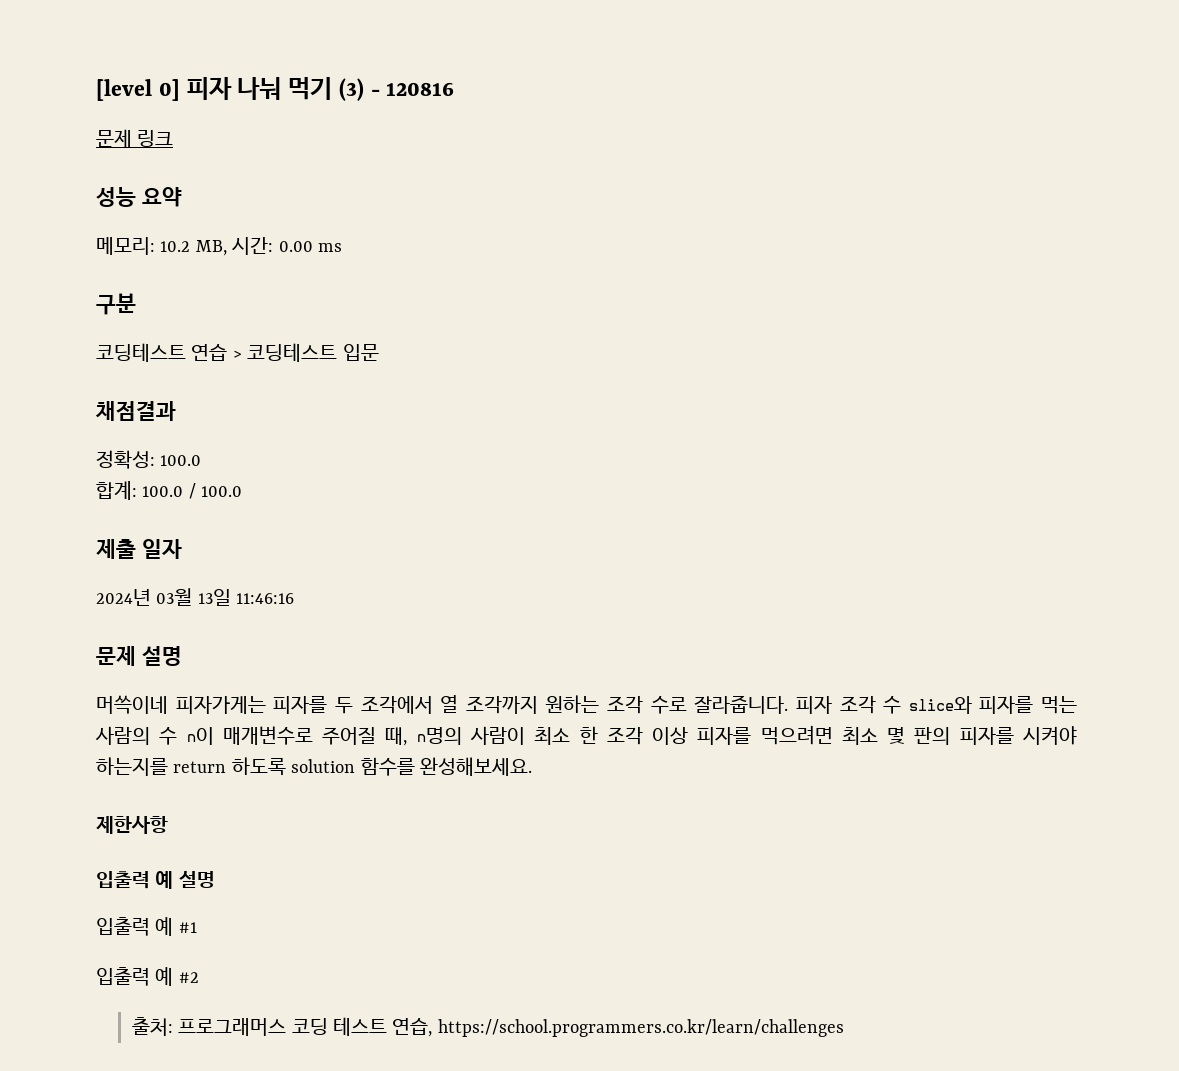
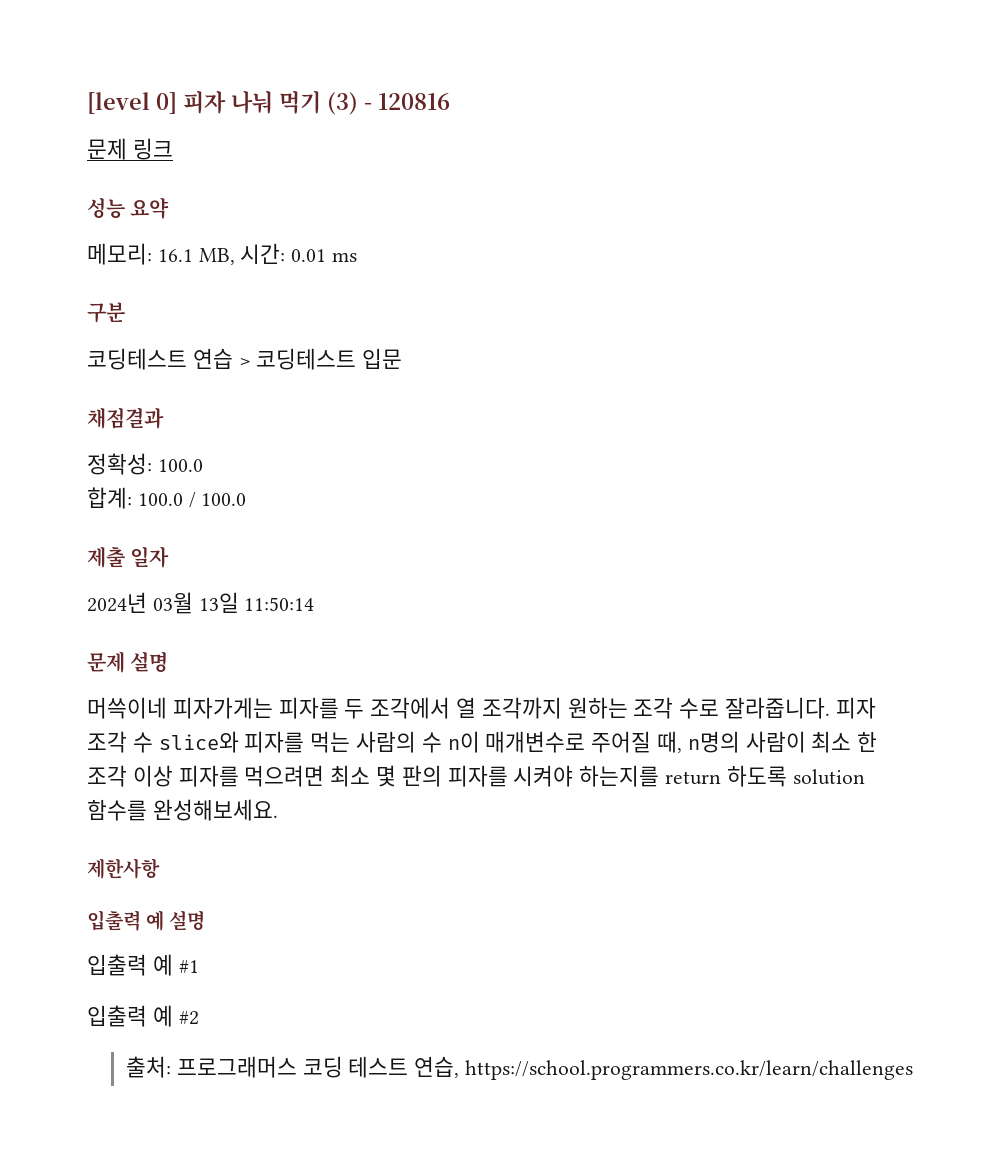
- 메모리: 10.2 MB, 시간: 0.00 ms
+ 메모리: 16.1 MB, 시간: 0.01 ms
- 2024년 03월 13일 11:46:16
+ 2024년 03월 13일 11:50:14

